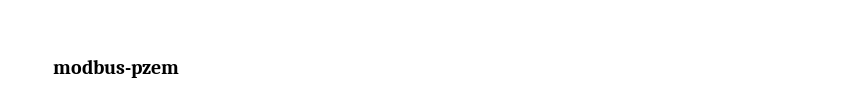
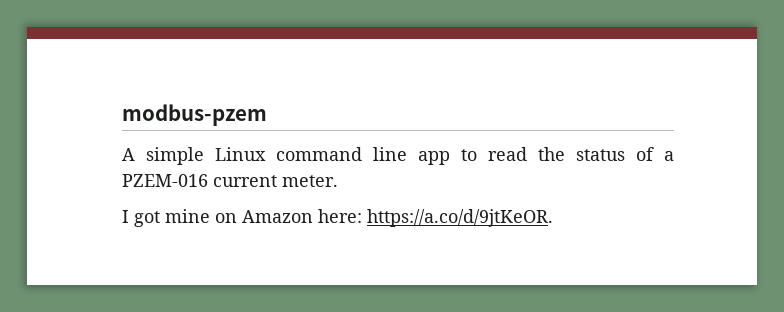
+ A simple Linux command line app to read the status of a PZEM-016 current meter.
+ I got mine on Amazon here: https://a.co/d/9jtKeOR.

